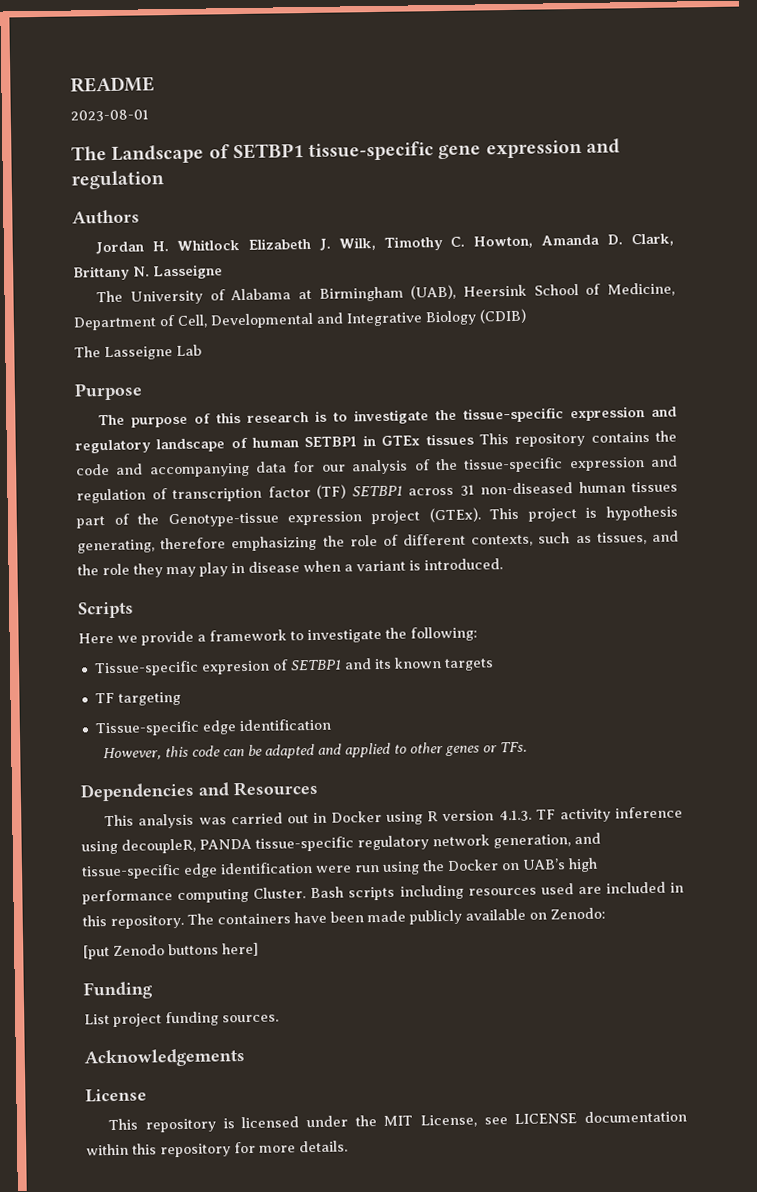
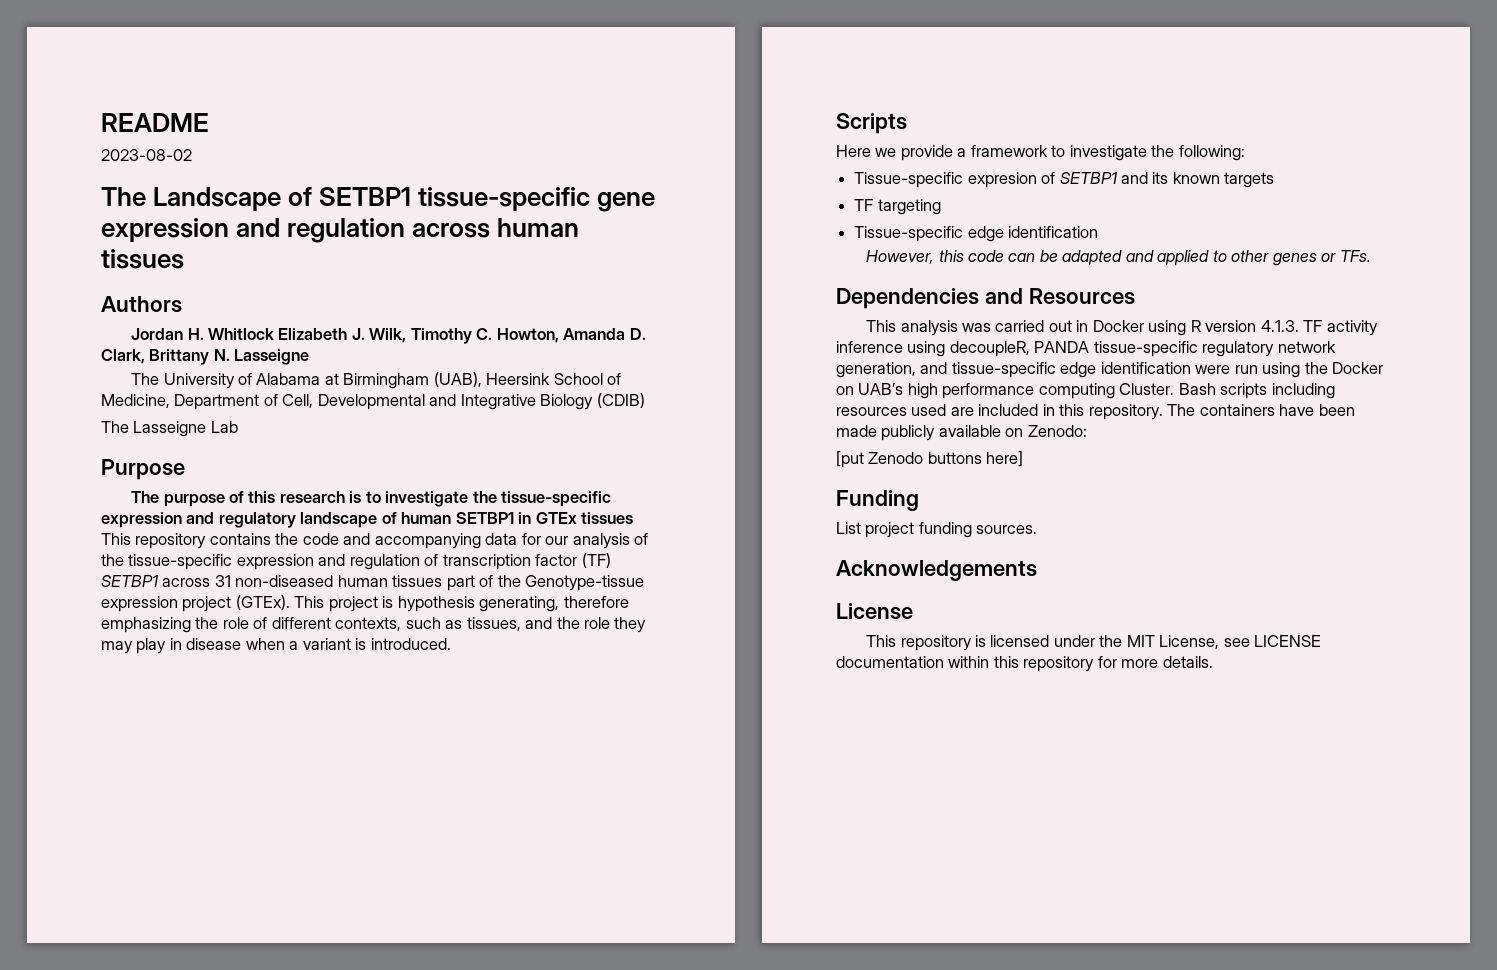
- 2023-08-01
+ 2023-08-02
- The Landscape of SETBP1 tissue-specific gene expression and regulation
+ The Landscape of SETBP1 tissue-specific gene expression and regulation across human tissues

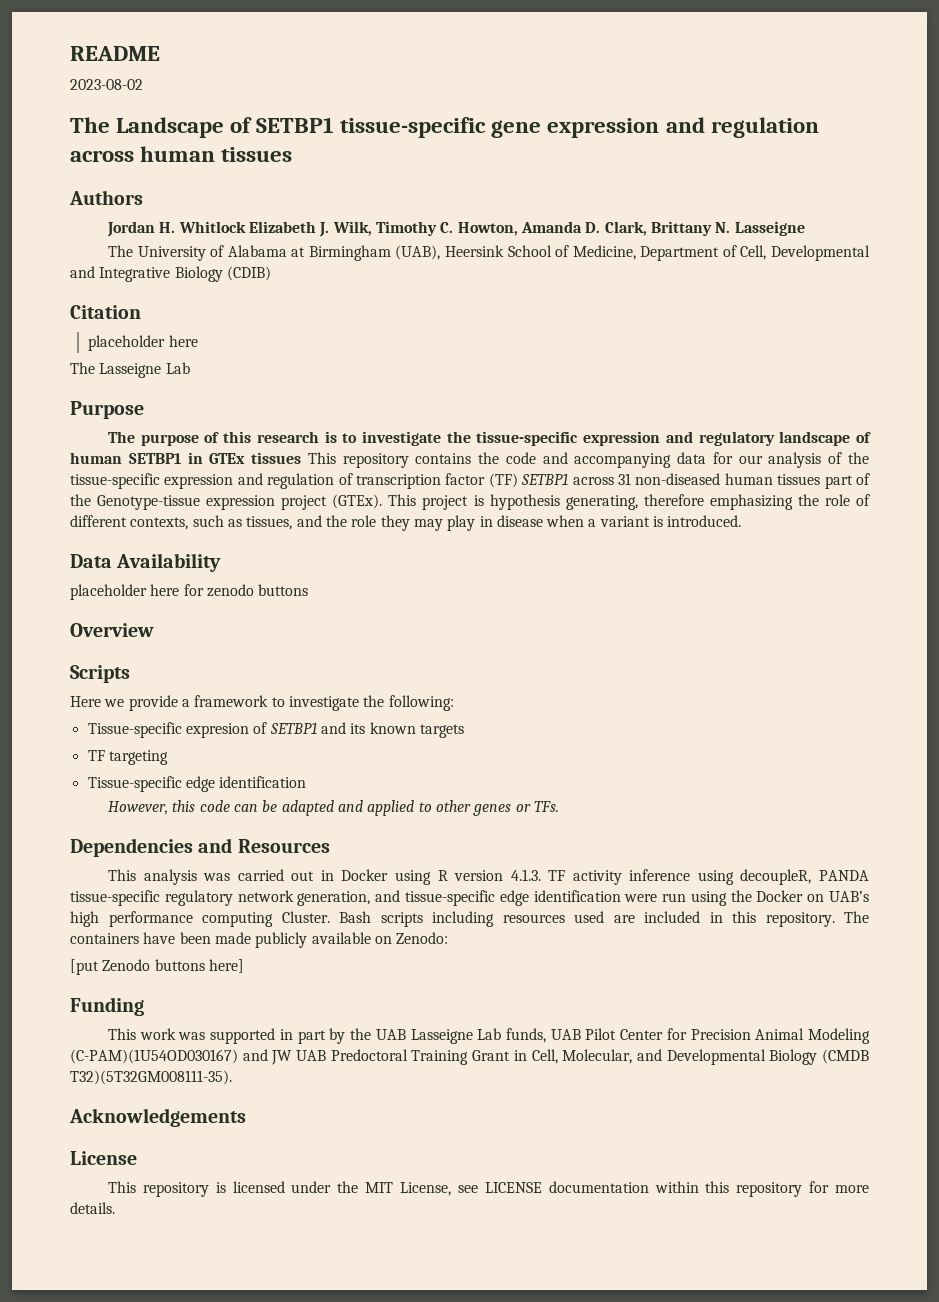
+ Citation
+ placeholder here
+ Data Availability
+ placeholder here for zenodo buttons
+ Overview
- List project funding sources.
+ This work was supported in part by the UAB Lasseigne Lab funds, UAB Pilot Center for Precision Animal Modeling (C-PAM)(1U54OD030167) and JW UAB Predoctoral Training Grant in Cell, Molecular, and Developmental Biology (CMDB T32)(5T32GM008111-35).

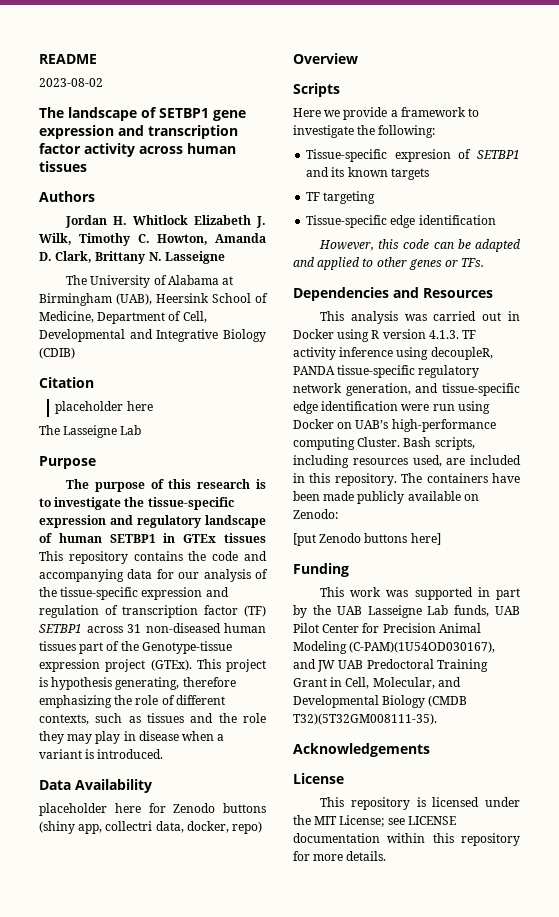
- The Landscape of SETBP1 tissue-specific gene expression and regulation across human tissues
+ The landscape of SETBP1 gene expression and transcription factor activity across human tissues
- This project is hypothesis generating, therefore emphasizing the role of different contexts, such as tissues, and the role they may play in disease when a variant is introduced.
+ This project is hypothesis generating, therefore emphasizing the role of different contexts, such as tissues and the role they may play in disease when a variant is introduced.
- placeholder here for zenodo buttons
+ placeholder here for Zenodo buttons (shiny app, collectri data, docker, repo)
- This analysis was carried out in Docker using R version 4.1.3. TF activity inference using decoupleR, PANDA tissue-specific regulatory network generation, and tissue-specific edge identification were run using the Docker on UAB’s high performance computing Cluster.
+ This analysis was carried out in Docker using R version 4.1.3. TF activity inference using decoupleR, PANDA tissue-specific regulatory network generation, and tissue-specific edge identification were run using Docker on UAB’s high-performance computing Cluster.
- Bash scripts including resources used are included in this repository.
+ Bash scripts, including resources used, are included in this repository.
- This work was supported in part by the UAB Lasseigne Lab funds, UAB Pilot Center for Precision Animal Modeling (C-PAM)(1U54OD030167) and JW UAB Predoctoral Training Grant in Cell, Molecular, and Developmental Biology (CMDB T32)(5T32GM008111-35).
+ This work was supported in part by the UAB Lasseigne Lab funds, UAB Pilot Center for Precision Animal Modeling (C-PAM)(1U54OD030167), and JW UAB Predoctoral Training Grant in Cell, Molecular, and Developmental Biology (CMDB T32)(5T32GM008111-35).
- This repository is licensed under the MIT License, see LICENSE documentation within this repository for more details.
+ This repository is licensed under the MIT License; see LICENSE documentation within this repository for more details.

